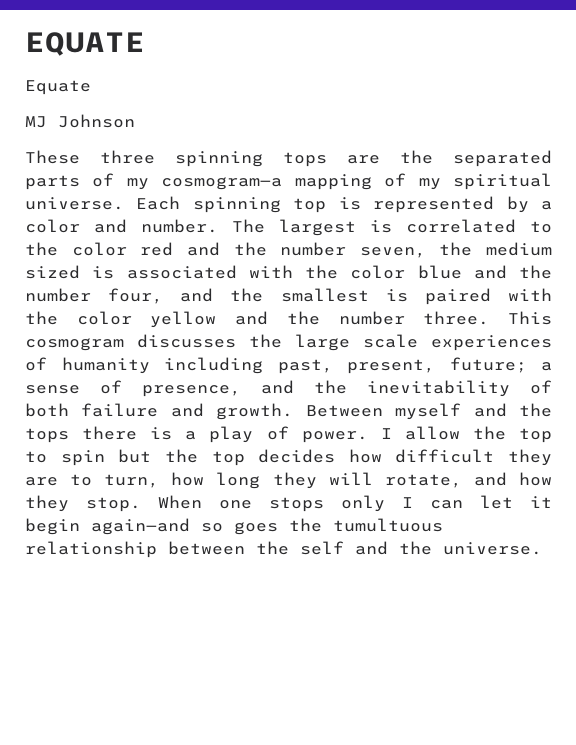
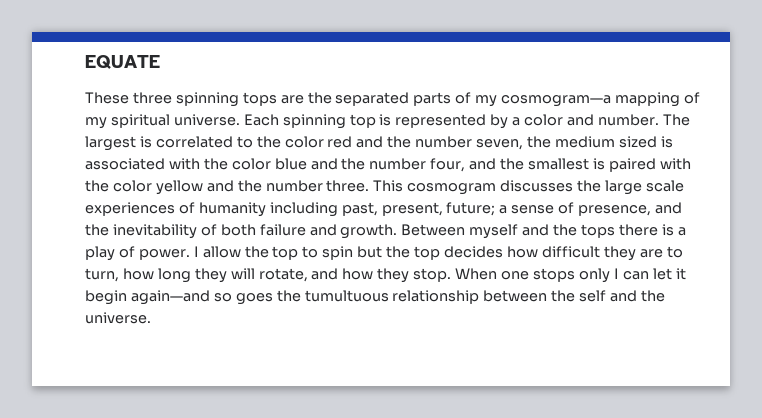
- Equate
- MJ Johnson

